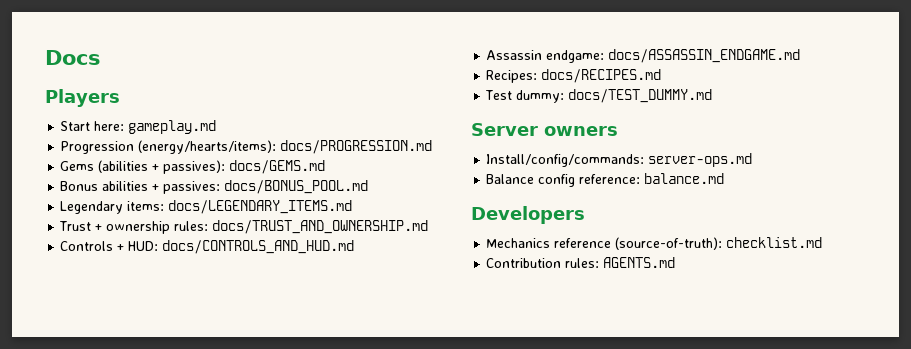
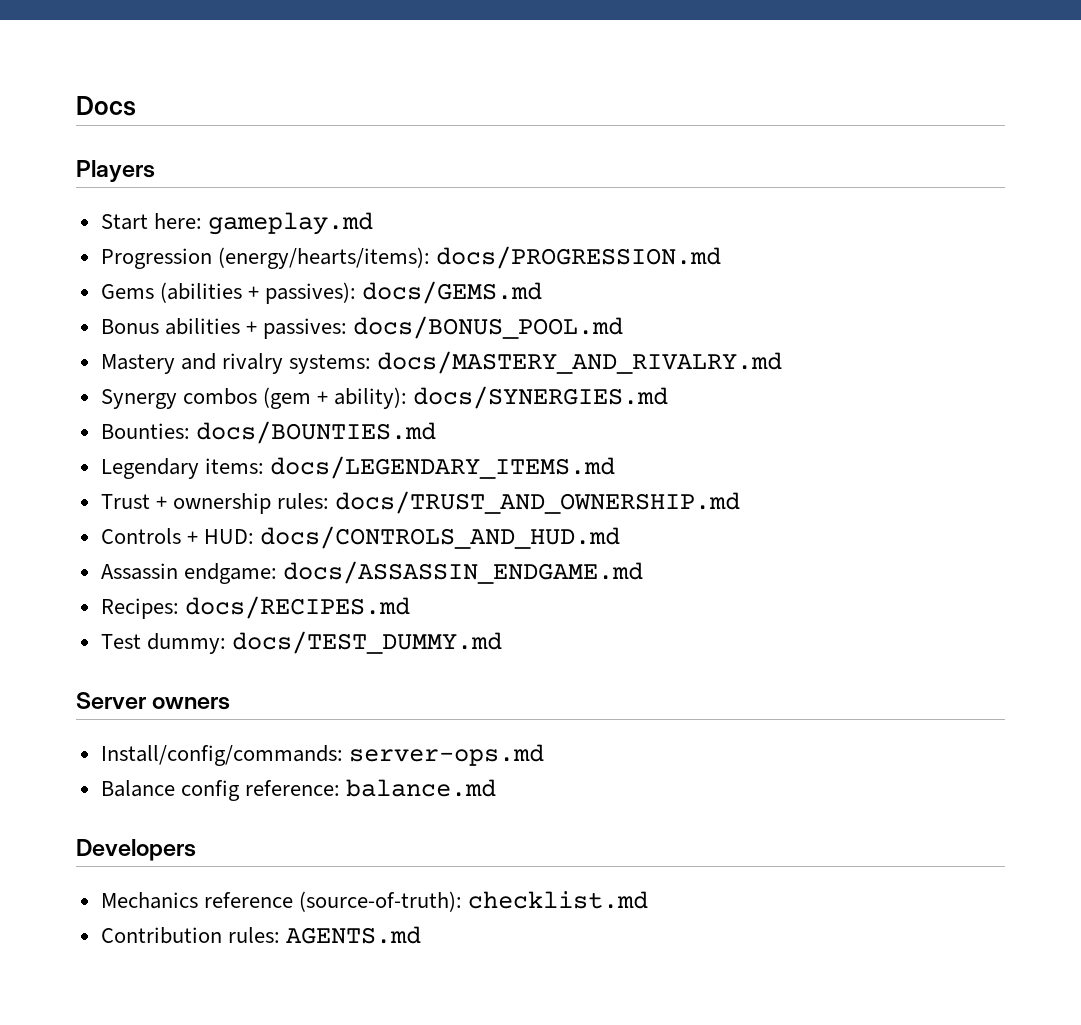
+ Mastery and rivalry systems: docs/MASTERY_AND_RIVALRY.md
+ Synergy combos (gem + ability): docs/SYNERGIES.md
+ Bounties: docs/BOUNTIES.md

